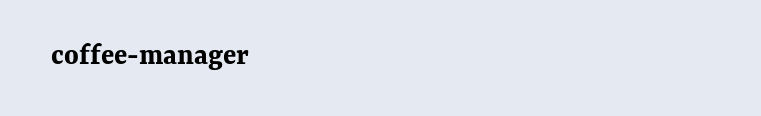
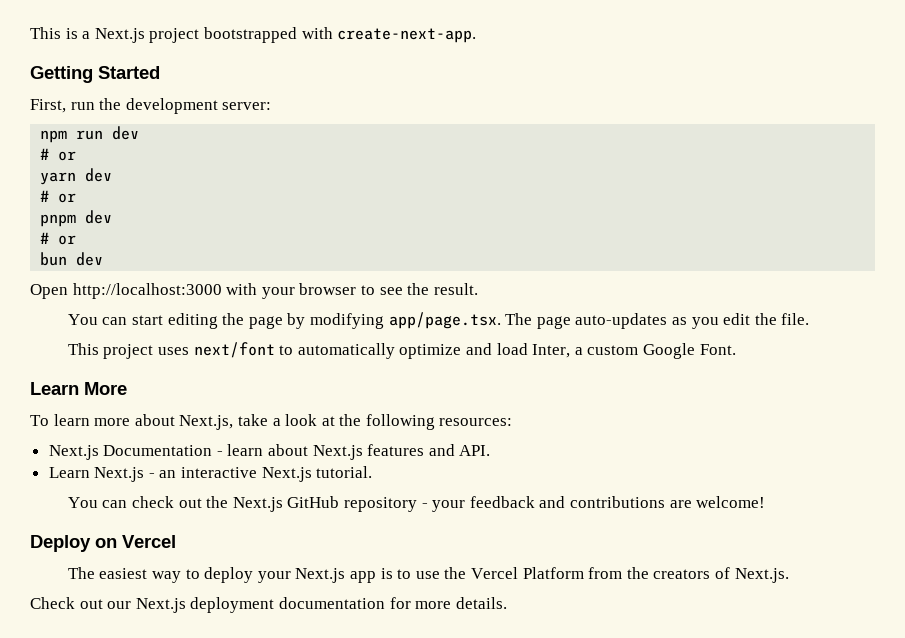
- coffee-manager
+ This is a Next.js project bootstrapped with create-next-app.
+ Getting Started
+ First, run the development server:
+ npm run dev
+ # or
+ yarn dev
+ # or
+ pnpm dev
+ # or
+ bun dev
+ Open http://localhost:3000 with your browser to see the result.
+ You can start editing the page by modifying app/page.tsx. The page auto-updates as you edit the file.
+ This project uses next/font to automatically optimize and load Inter, a custom Google Font.
+ Learn More
+ To learn more about Next.js, take a look at the following resources:
+ Next.js Documentation - learn about Next.js features and API.
+ Learn Next.js - an interactive Next.js tutorial.
+ You can check out the Next.js GitHub repository - your feedback and contributions are welcome!
+ Deploy on Vercel
+ The easiest way to deploy your Next.js app is to use the Vercel Platform from the creators of Next.js.
+ Check out our Next.js deployment documentation for more details.

